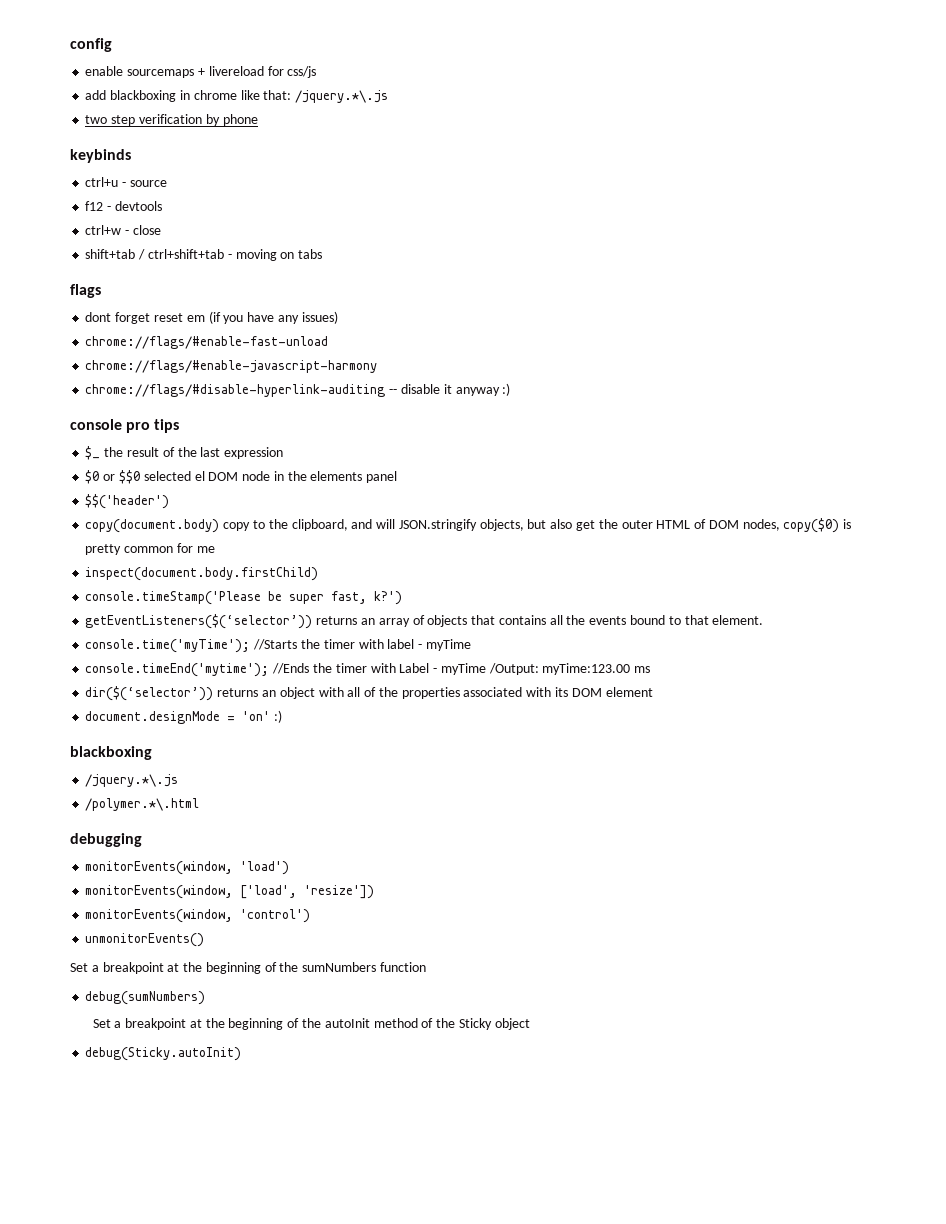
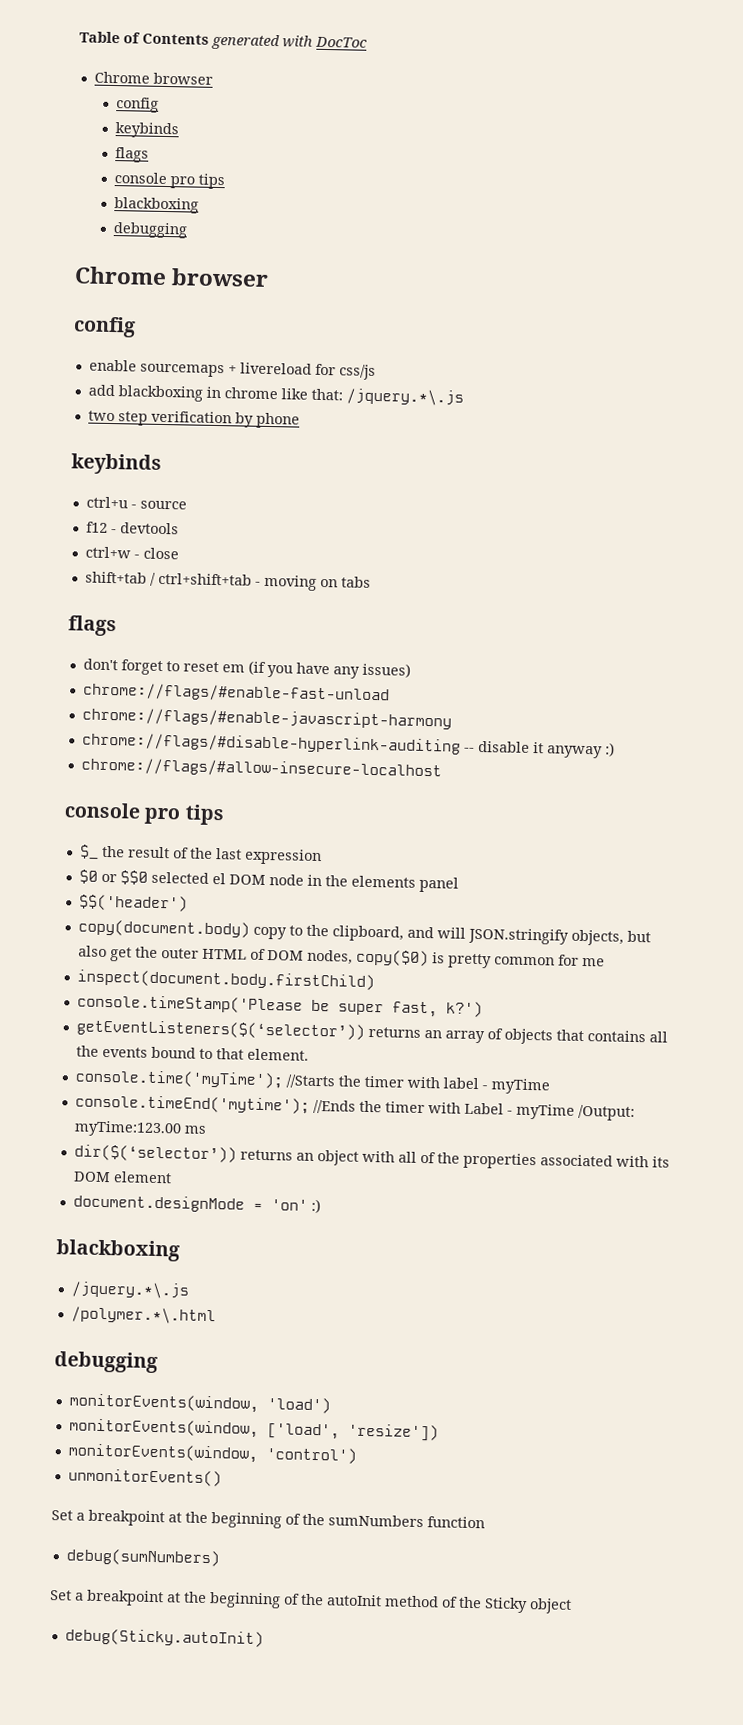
+ Table of Contents generated with DocToc
+ Chrome browser
+ config
+ keybinds
+ flags
+ console pro tips
+ blackboxing
+ debugging
+ Chrome browser
- dont forget reset em (if you have any issues)
+ don't forget to reset em (if you have any issues)
+ chrome://flags/#allow-insecure-localhost

